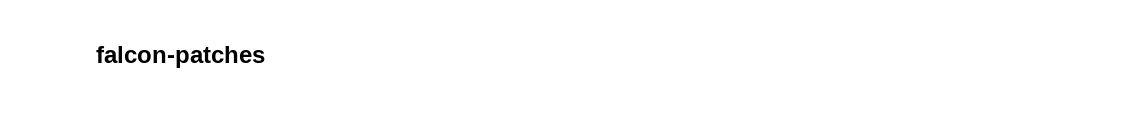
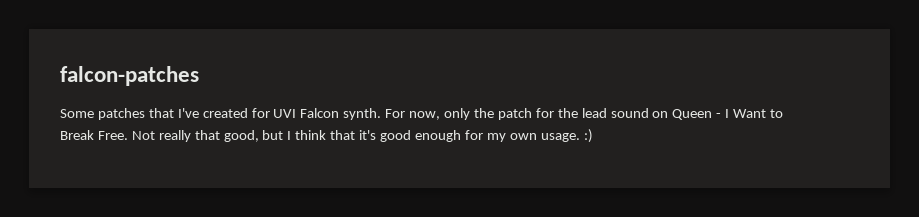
+ Some patches that I've created for UVI Falcon synth. For now, only the patch for the lead sound on Queen - I Want to Break Free. Not really that good, but I think that it's good enough for my own usage. :)

